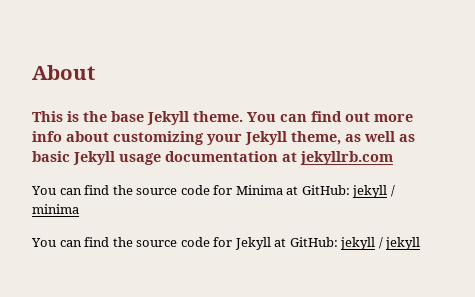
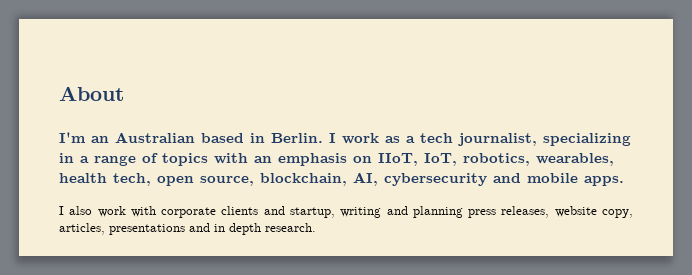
- This is the base Jekyll theme. You can find out more info about customizing your Jekyll theme, as well as basic Jekyll usage documentation at jekyllrb.com
- You can find the source code for Minima at GitHub: jekyll / minima
- You can find the source code for Jekyll at GitHub: jekyll / jekyll
+ I'm an Australian based in Berlin. I work as a tech journalist, specializing in a range of topics with an emphasis on IIoT, IoT, robotics, wearables, health tech, open source, blockchain, AI, cybersecurity and mobile apps.
+ I also work with corporate clients and startup, writing and planning press releases, website copy, articles, presentations and in depth research.

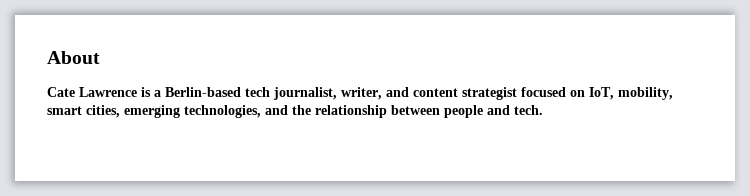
- I'm an Australian based in Berlin. I work as a tech journalist, specializing in a range of topics with an emphasis on IIoT, IoT, robotics, wearables, health tech, open source, blockchain, AI, cybersecurity and mobile apps.
- I also work with corporate clients and startup, writing and planning press releases, website copy, articles, presentations and in depth research.
+ Cate Lawrence is a Berlin-based tech journalist, writer, and content strategist focused on IoT, mobility, smart cities, emerging technologies, and the relationship between people and tech.

